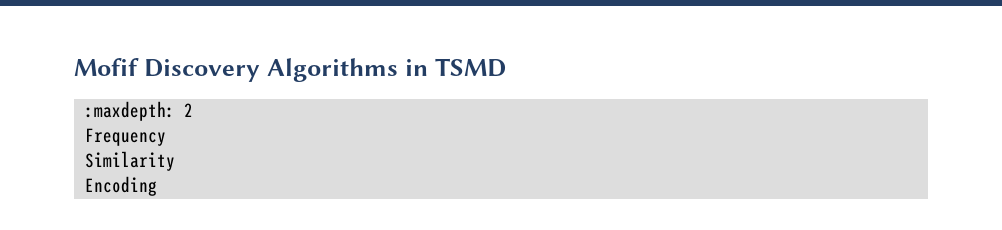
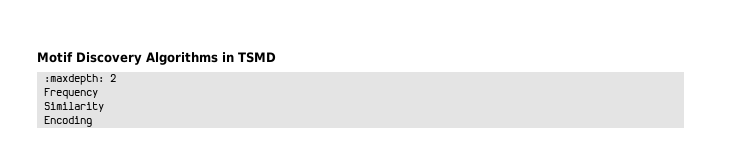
- Mofif Discovery Algorithms in TSMD
+ Motif Discovery Algorithms in TSMD

